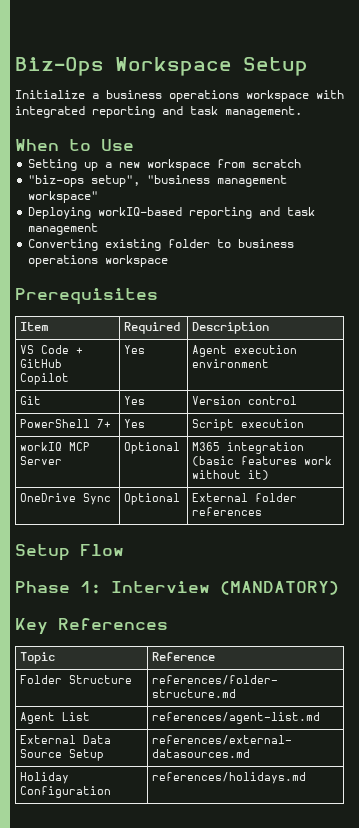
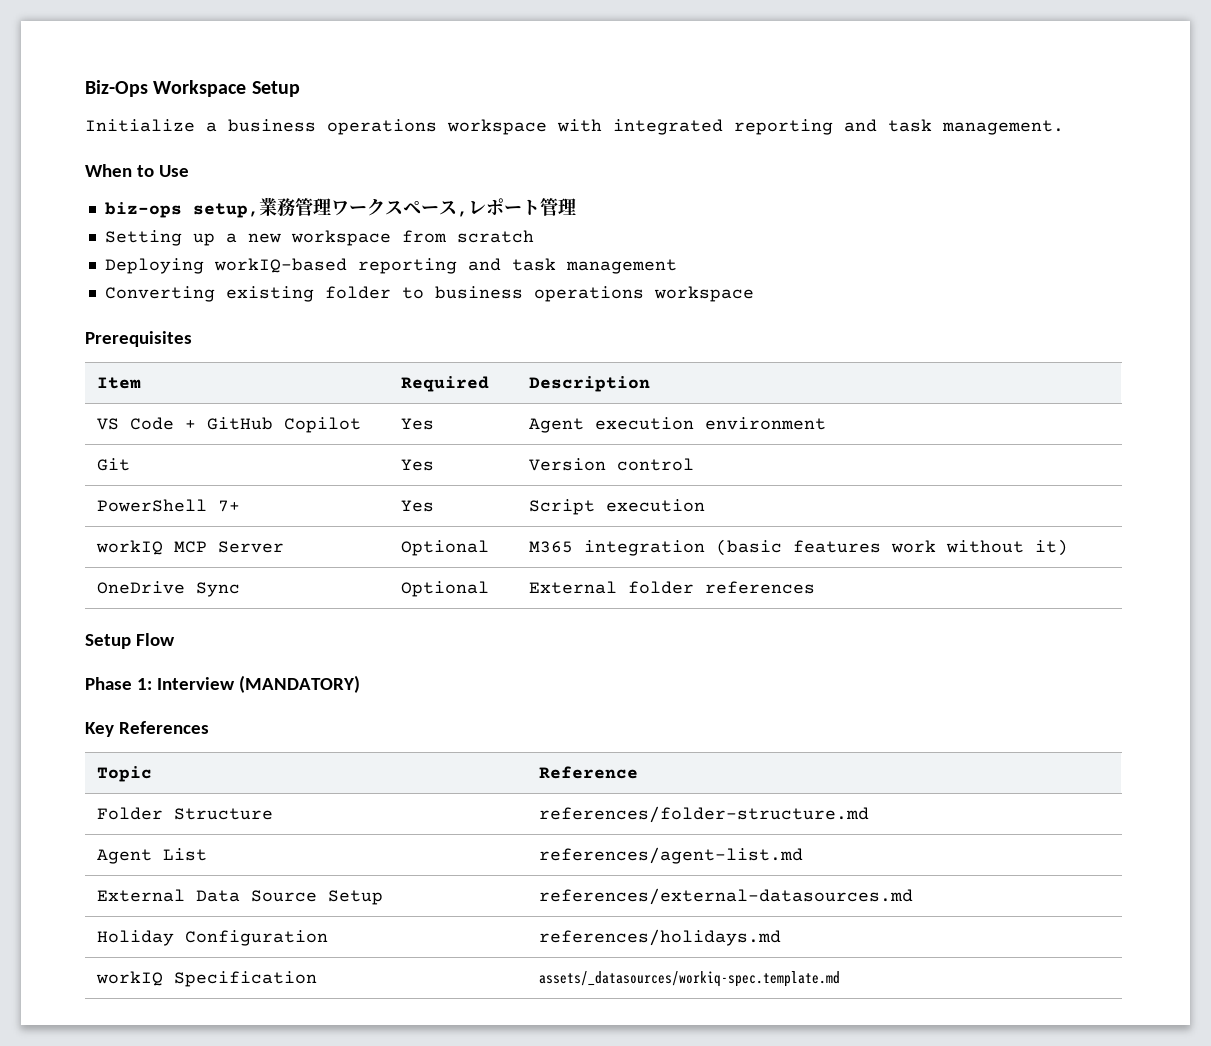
+ biz-ops setup,業務管理ワークスペース,レポート管理
- "biz-ops setup", "business management workspace"
+ workIQ Specification | assets/_datasources/workiq-spec.template.md

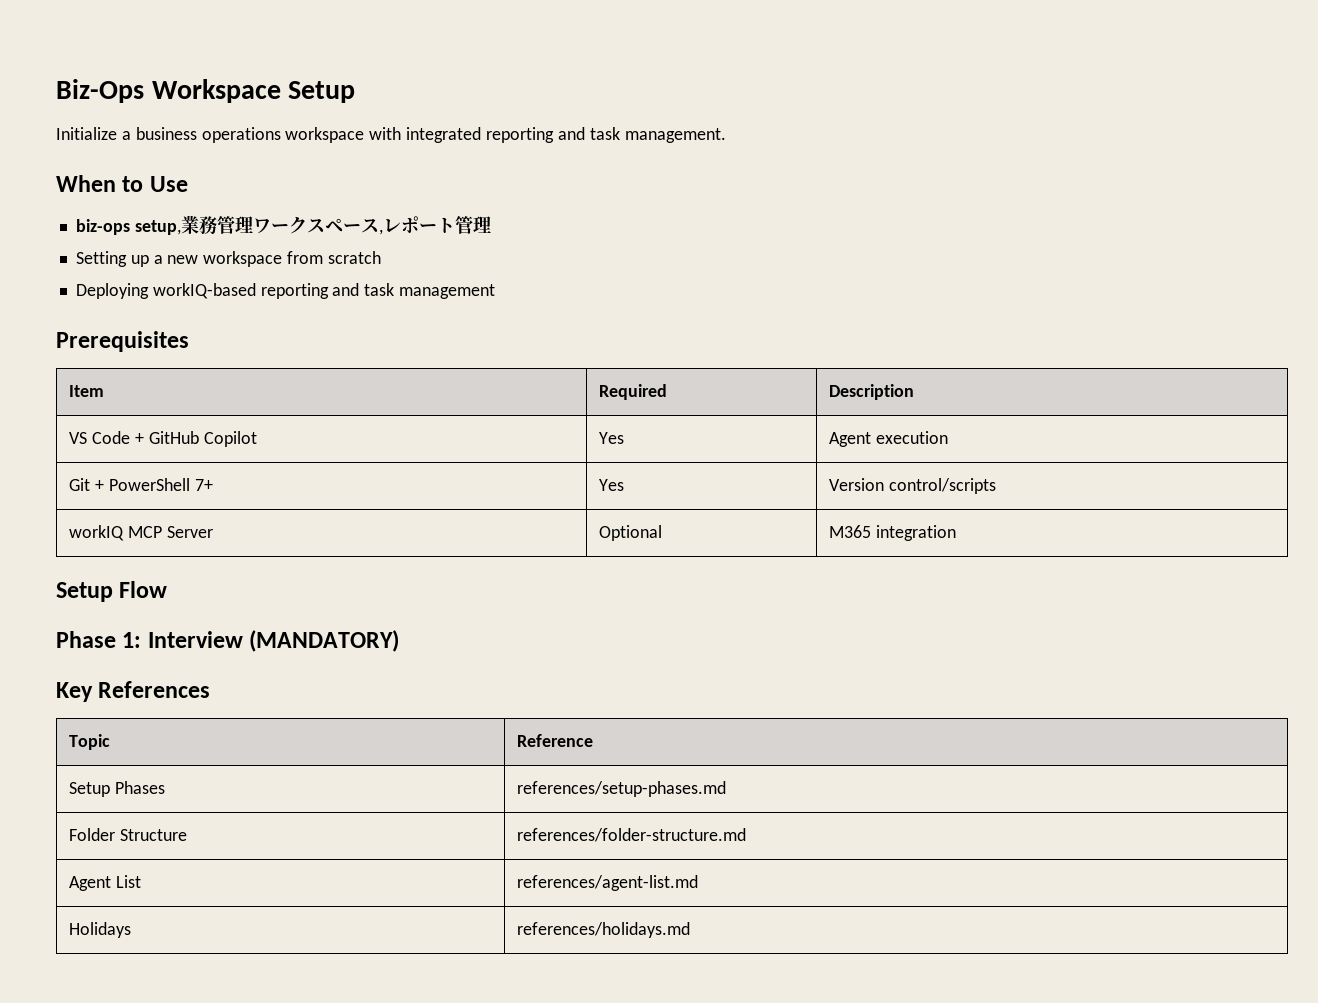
- Converting existing folder to business operations workspace
- VS Code + GitHub Copilot | Yes | Agent execution environment
+ VS Code + GitHub Copilot | Yes | Agent execution
- Git | Yes | Version control
- PowerShell 7+ | Yes | Script execution
+ Git + PowerShell 7+ | Yes | Version control/scripts
- workIQ MCP Server | Optional | M365 integration (basic features work without it)
- OneDrive Sync | Optional | External folder references
+ workIQ MCP Server | Optional | M365 integration
+ Setup Phases | references/setup-phases.md
- External Data Source Setup | references/external-datasources.md
- Holiday Configuration | references/holidays.md
- workIQ Specification | assets/_datasources/workiq-spec.template.md
+ Holidays | references/holidays.md

